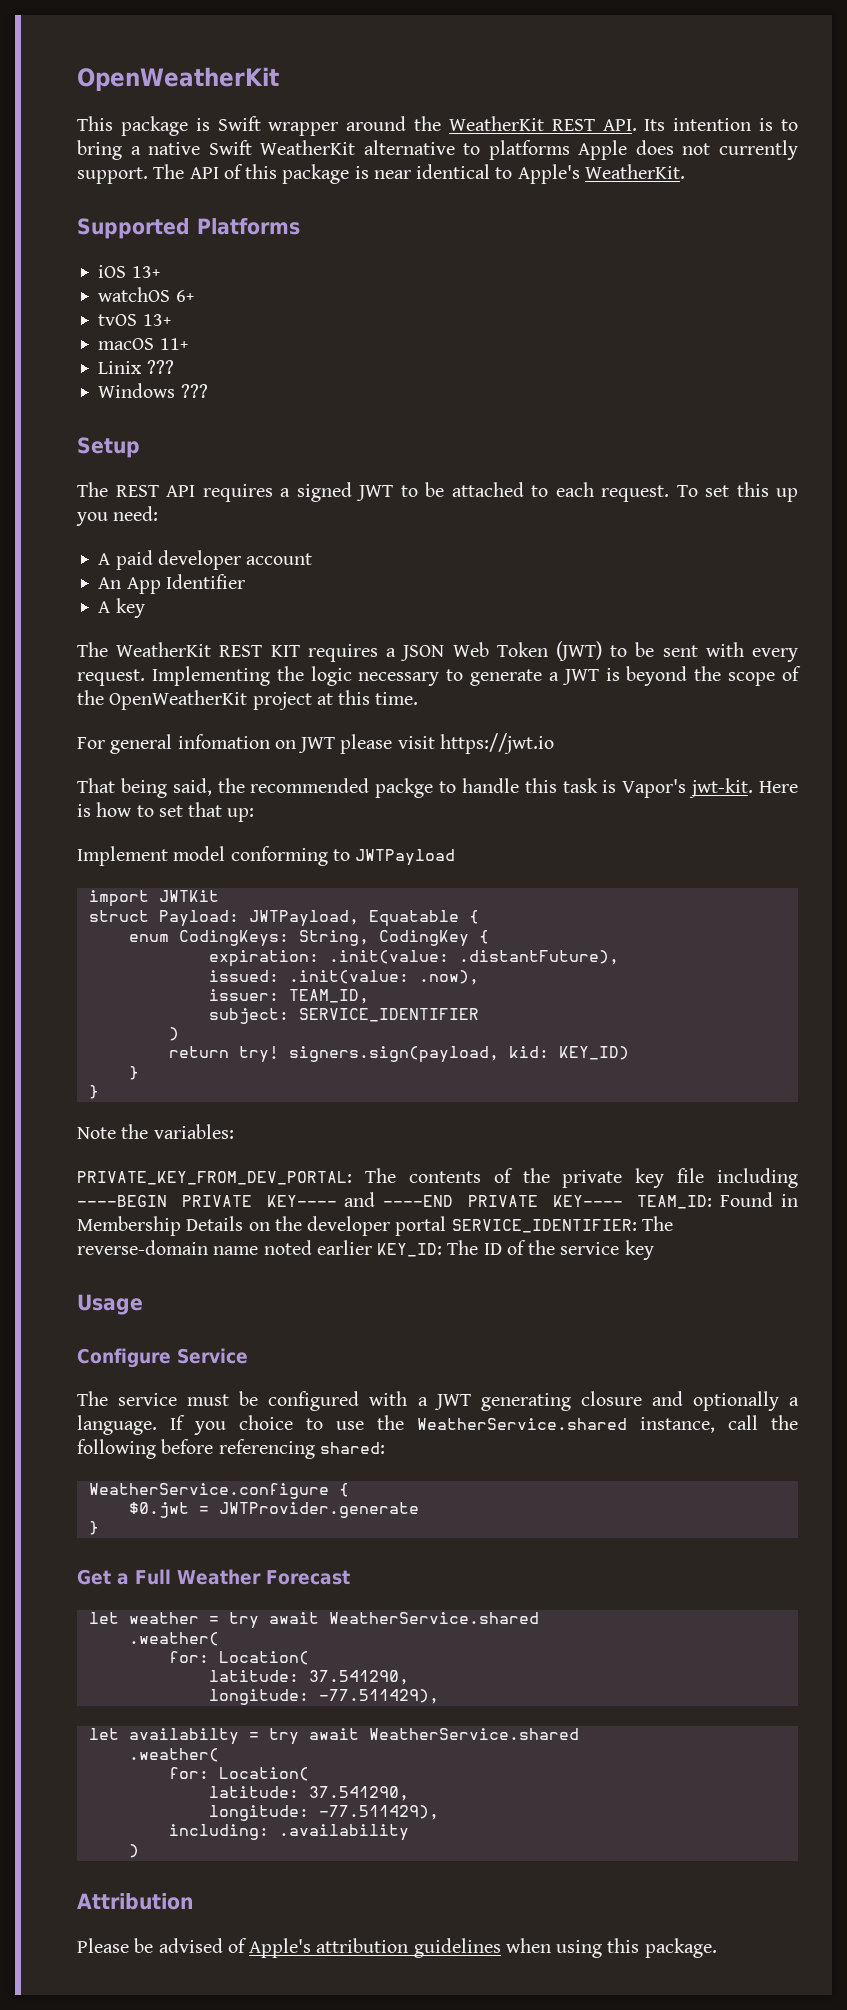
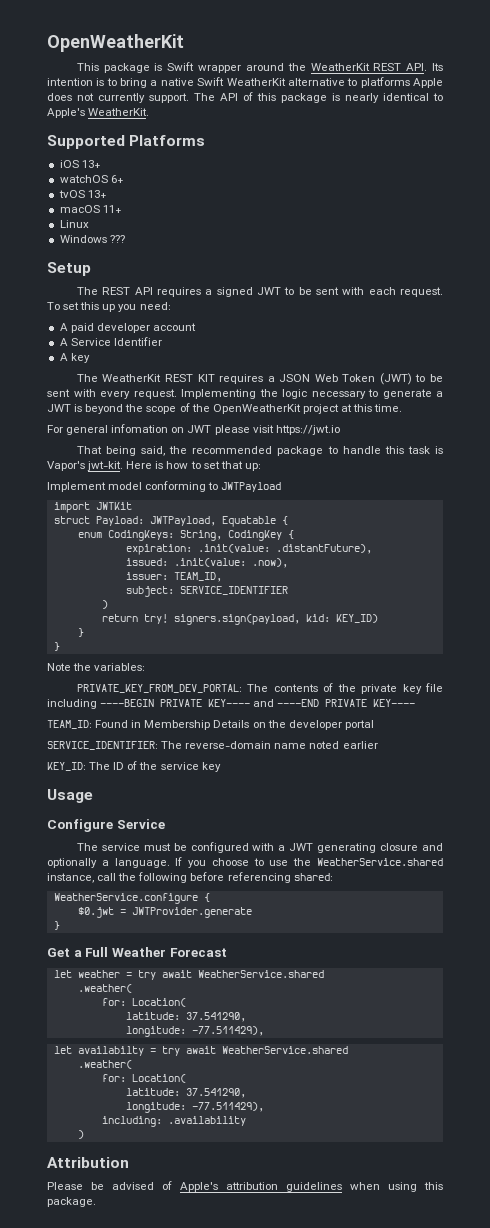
- The API of this package is near identical to Apple's WeatherKit.
+ The API of this package is nearly identical to Apple's WeatherKit.
- Linix ???
+ Linux
- The REST API requires a signed JWT to be attached to each request.
+ The REST API requires a signed JWT to be sent with each request.
- An App Identifier
+ A Service Identifier
- That being said, the recommended packge to handle this task is Vapor's jwt-kit.
+ That being said, the recommended package to handle this task is Vapor's jwt-kit.
- PRIVATE_KEY_FROM_DEV_PORTAL: The contents of the private key file including ----BEGIN PRIVATE KEY---- and ----END PRIVATE KEY---- TEAM_ID: Found in Membership Details on the developer portal SERVICE_IDENTIFIER: The reverse-domain name noted earlier KEY_ID: The ID of the service key
+ PRIVATE_KEY_FROM_DEV_PORTAL: The contents of the private key file including ----BEGIN PRIVATE KEY---- and ----END PRIVATE KEY----
+ TEAM_ID: Found in Membership Details on the developer portal
+ SERVICE_IDENTIFIER: The reverse-domain name noted earlier
+ KEY_ID: The ID of the service key
- If you choice to use the WeatherService.shared instance, call the following before referencing shared:
+ If you choose to use the WeatherService.shared instance, call the following before referencing shared:

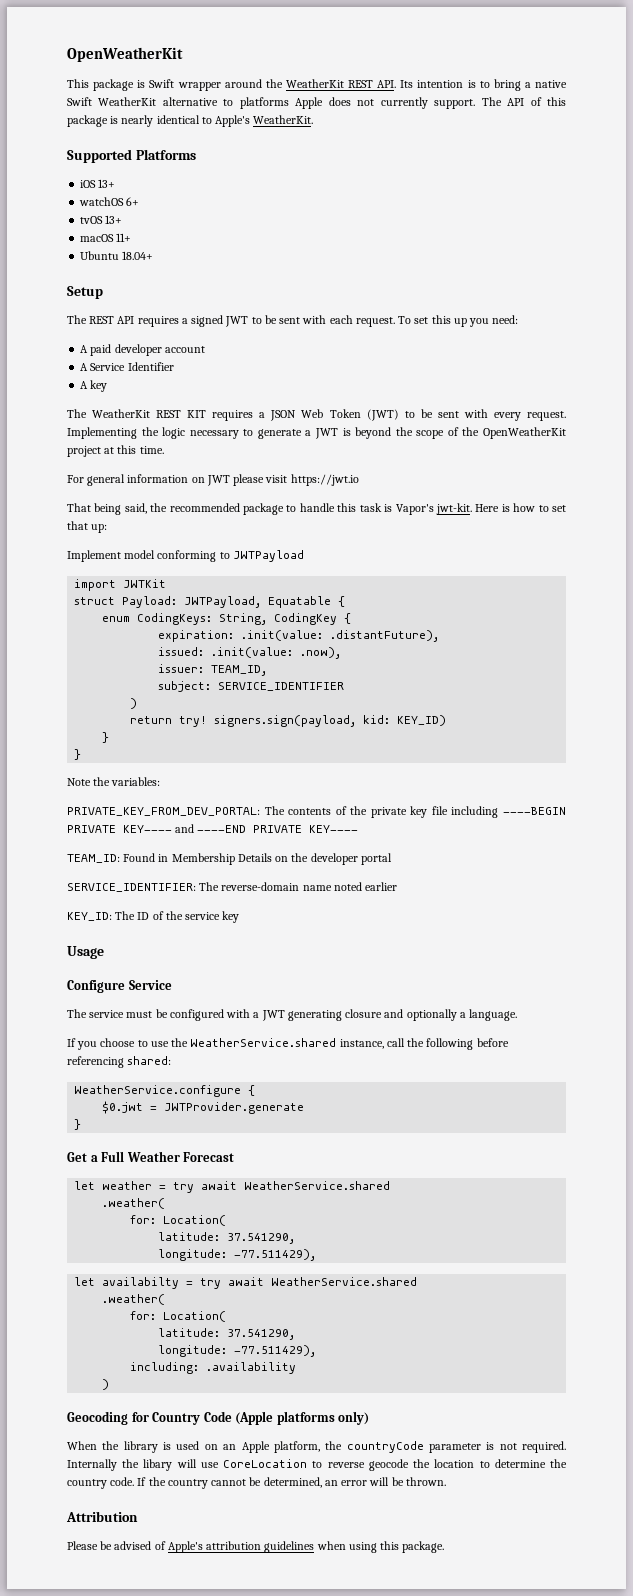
- Linux
- Windows ???
+ Ubuntu 18.04+
- For general infomation on JWT please visit https://jwt.io
+ For general information on JWT please visit https://jwt.io
- The service must be configured with a JWT generating closure and optionally a language. If you choose to use the WeatherService.shared instance, call the following before referencing shared:
+ The service must be configured with a JWT generating closure and optionally a language.
+ If you choose to use the WeatherService.shared instance, call the following before referencing shared:
+ Geocoding for Country Code (Apple platforms only)
+ When the library is used on an Apple platform, the countryCode parameter is not required. Internally the libary will use CoreLocation to reverse geocode the location to determine the country code. If the country cannot be determined, an error will be thrown.

